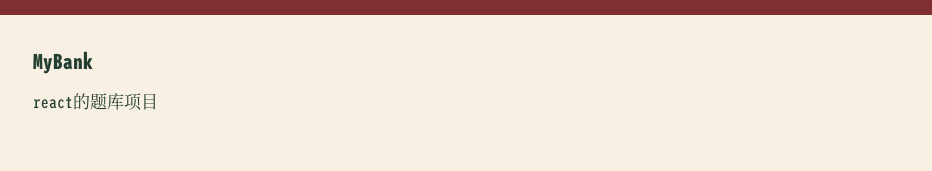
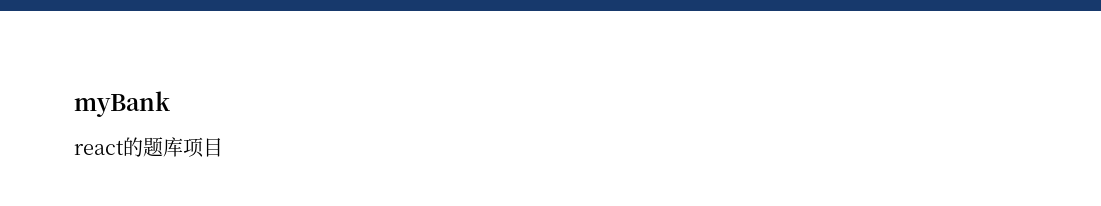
- MyBank
+ myBank

